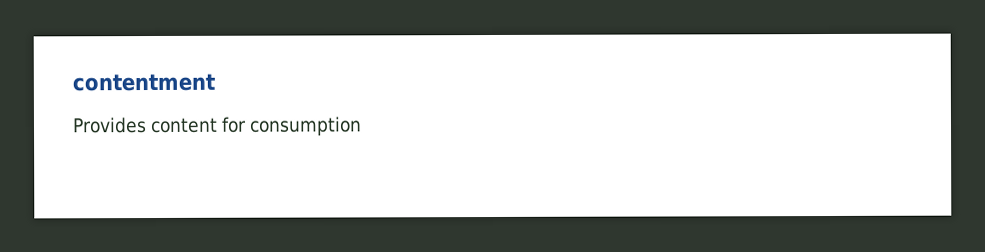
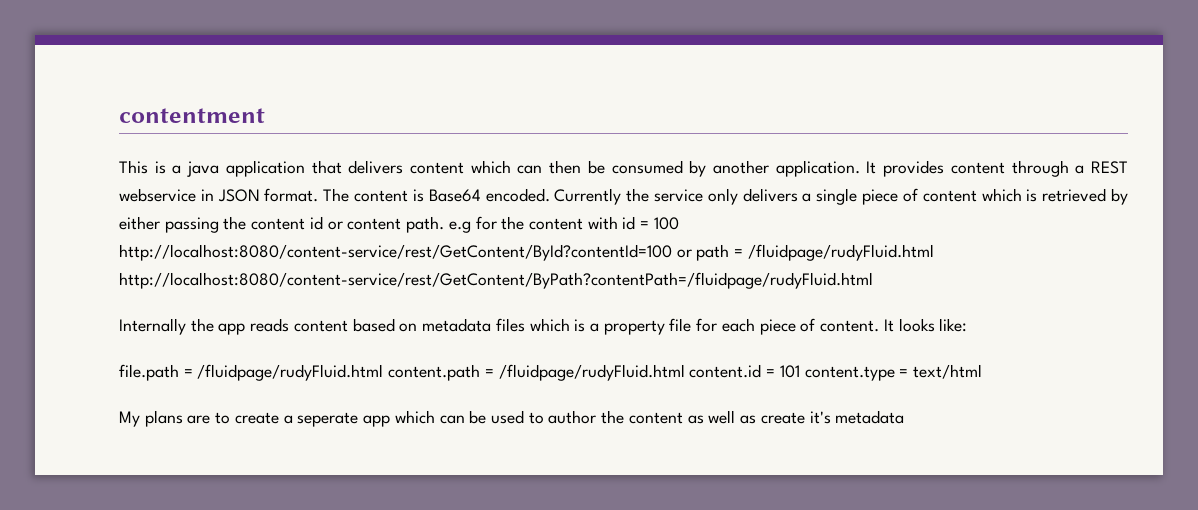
- Provides content for consumption
+ This is a java application that delivers content which can then be consumed by another application. It provides content through a REST webservice in JSON format. The content is Base64 encoded. Currently the service only delivers a single piece of content which is retrieved by either passing the content id or content path. e.g for the content with id = 100 http://localhost:8080/content-service/rest/GetContent/ById?contentId=100 or path = /fluidpage/rudyFluid.html http://localhost:8080/content-service/rest/GetContent/ByPath?contentPath=/fluidpage/rudyFluid.html
+ Internally the app reads content based on metadata files which is a property file for each piece of content. It looks like:
+ file.path = /fluidpage/rudyFluid.html content.path = /fluidpage/rudyFluid.html content.id = 101 content.type = text/html
+ My plans are to create a seperate app which can be used to author the content as well as create it's metadata

